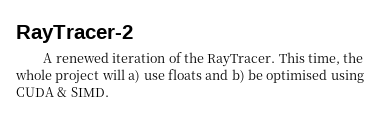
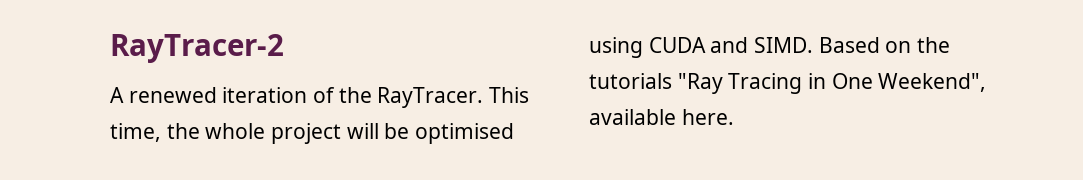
- This time, the whole project will a) use floats and b) be optimised using CUDA & SIMD.
+ This time, the whole project will be optimised using CUDA and SIMD. Based on the tutorials "Ray Tracing in One Weekend", available here.

